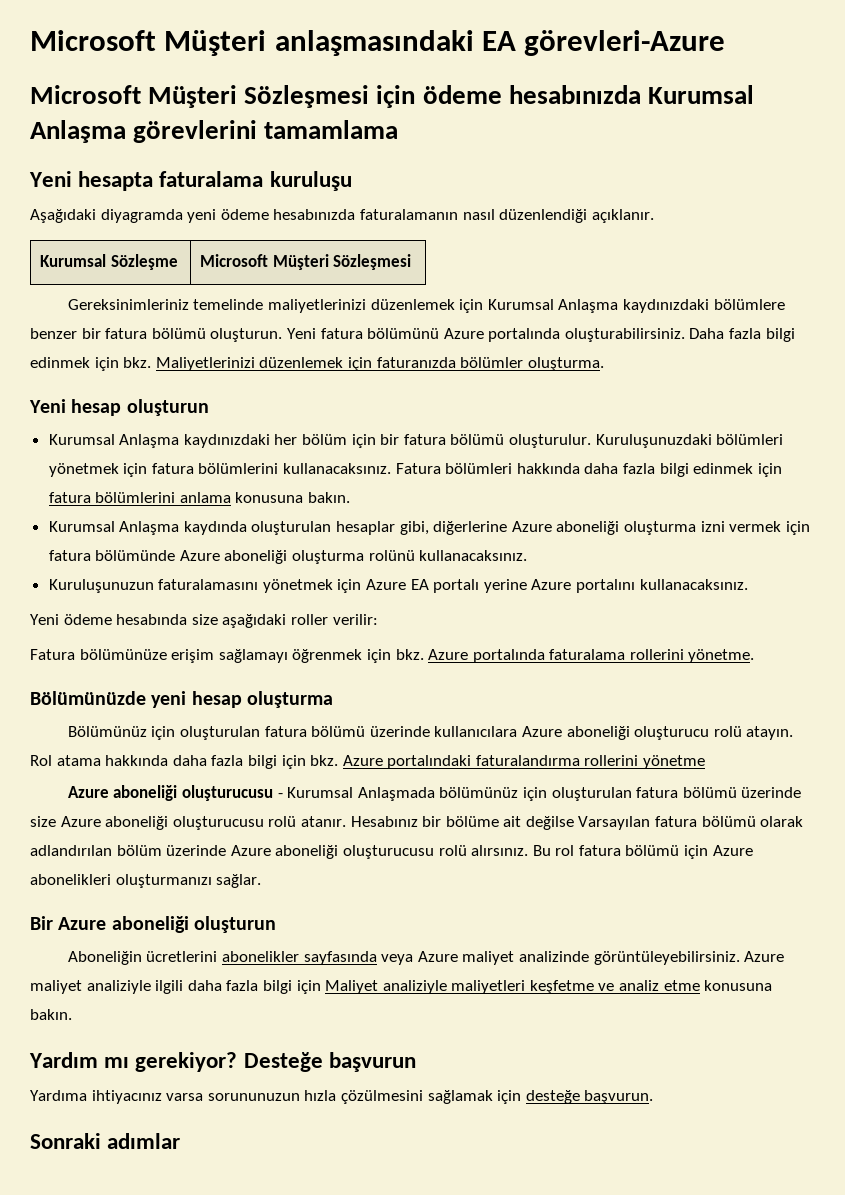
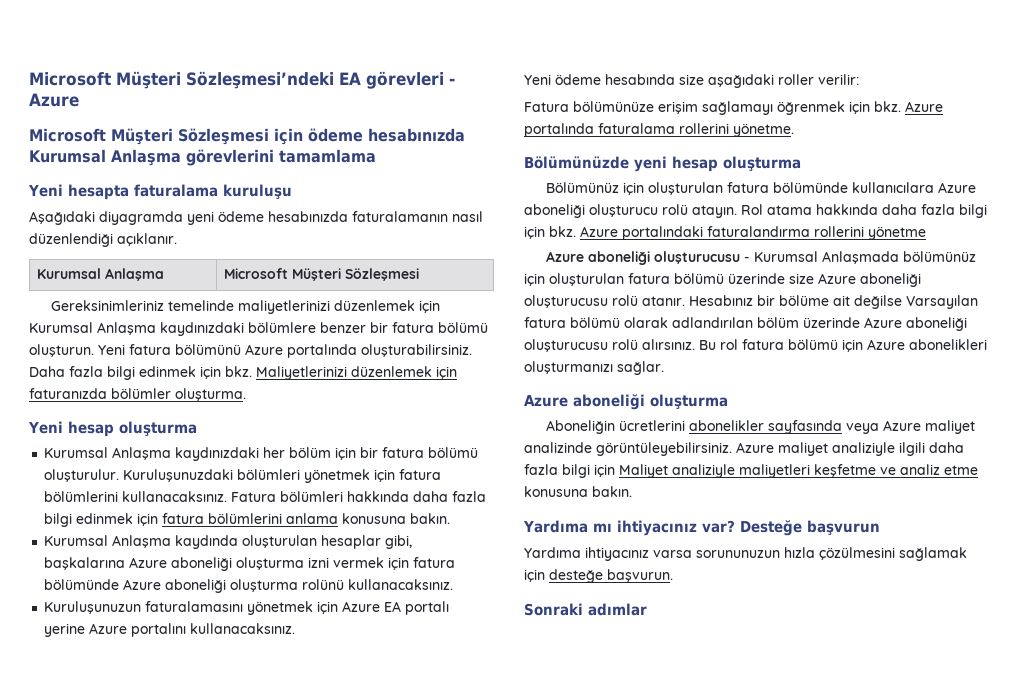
- Microsoft Müşteri anlaşmasındaki EA görevleri-Azure
+ Microsoft Müşteri Sözleşmesi’ndeki EA görevleri - Azure
- Kurumsal Sözleşme | Microsoft Müşteri Sözleşmesi
+ Kurumsal Anlaşma | Microsoft Müşteri Sözleşmesi
- Yeni hesap oluşturun
+ Yeni hesap oluşturma
- Kurumsal Anlaşma kaydında oluşturulan hesaplar gibi, diğerlerine Azure aboneliği oluşturma izni vermek için fatura bölümünde Azure aboneliği oluşturma rolünü kullanacaksınız.
+ Kurumsal Anlaşma kaydında oluşturulan hesaplar gibi, başkalarına Azure aboneliği oluşturma izni vermek için fatura bölümünde Azure aboneliği oluşturma rolünü kullanacaksınız.
- Bölümünüz için oluşturulan fatura bölümü üzerinde kullanıcılara Azure aboneliği oluşturucu rolü atayın.
+ Bölümünüz için oluşturulan fatura bölümünde kullanıcılara Azure aboneliği oluşturucu rolü atayın.
  Bu rol fatura bölümü için Azure abonelikleri oluşturmanızı sağlar.
- Bir Azure aboneliği oluşturun
+ Azure aboneliği oluşturma
- Yardım mı gerekiyor?
+ Yardıma mı ihtiyacınız var?

